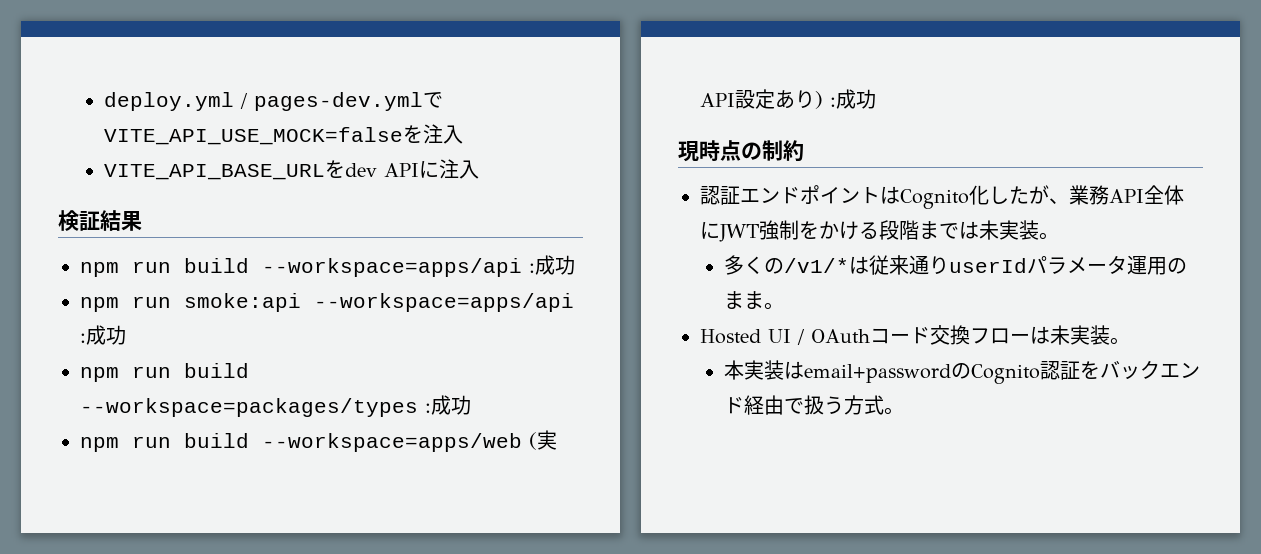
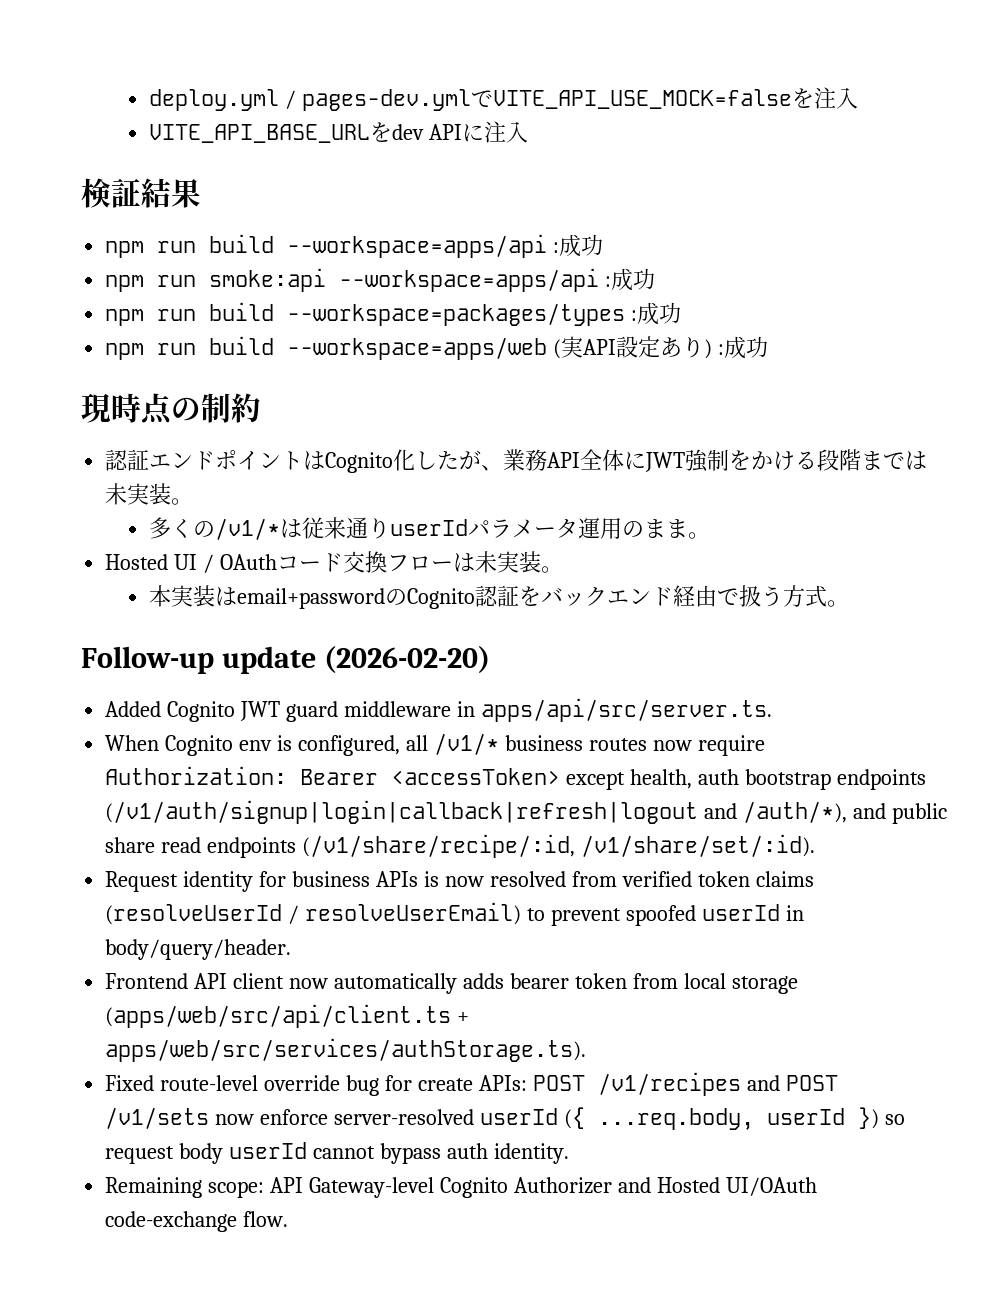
+ Follow-up update (2026-02-20)
+ Added Cognito JWT guard middleware in apps/api/src/server.ts.
+ When Cognito env is configured, all /v1/* business routes now require Authorization: Bearer <accessToken> except health, auth bootstrap endpoints (/v1/auth/signup|login|callback|refresh|logout and /auth/*), and public share read endpoints (/v1/share/recipe/:id, /v1/share/set/:id).
+ Request identity for business APIs is now resolved from verified token claims (resolveUserId / resolveUserEmail) to prevent spoofed userId in body/query/header.
+ Frontend API client now automatically adds bearer token from local storage (apps/web/src/api/client.ts + apps/web/src/services/authStorage.ts).
+ Fixed route-level override bug for create APIs: POST /v1/recipes and POST /v1/sets now enforce server-resolved userId ({ ...req.body, userId }) so request body userId cannot bypass auth identity.
+ Remaining scope: API Gateway-level Cognito Authorizer and Hosted UI/OAuth code-exchange flow.

